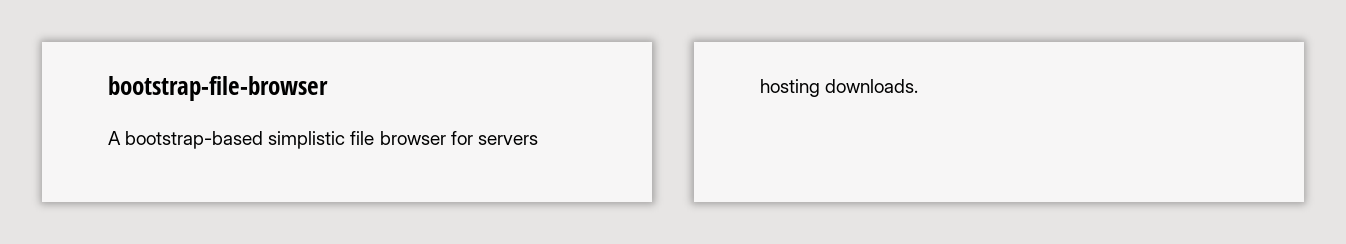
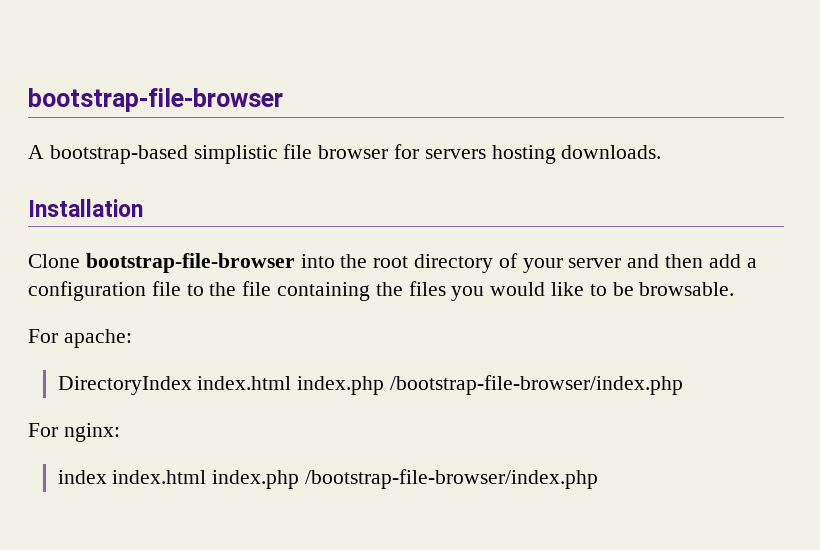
+ Installation
+ Clone bootstrap-file-browser into the root directory of your server and then add a configuration file to the file containing the files you would like to be browsable.
+ For apache:
+ DirectoryIndex index.html index.php /bootstrap-file-browser/index.php
+ For nginx:
+ index index.html index.php /bootstrap-file-browser/index.php

